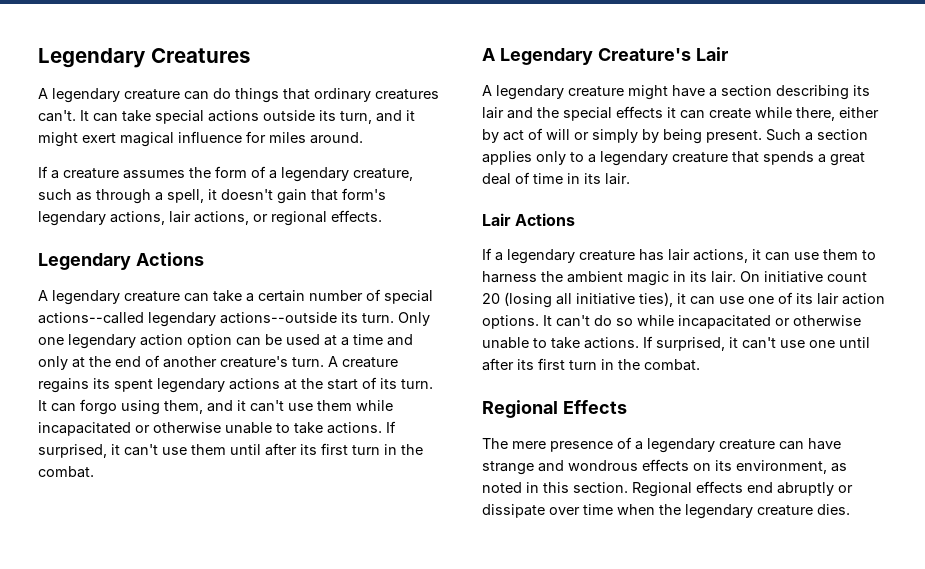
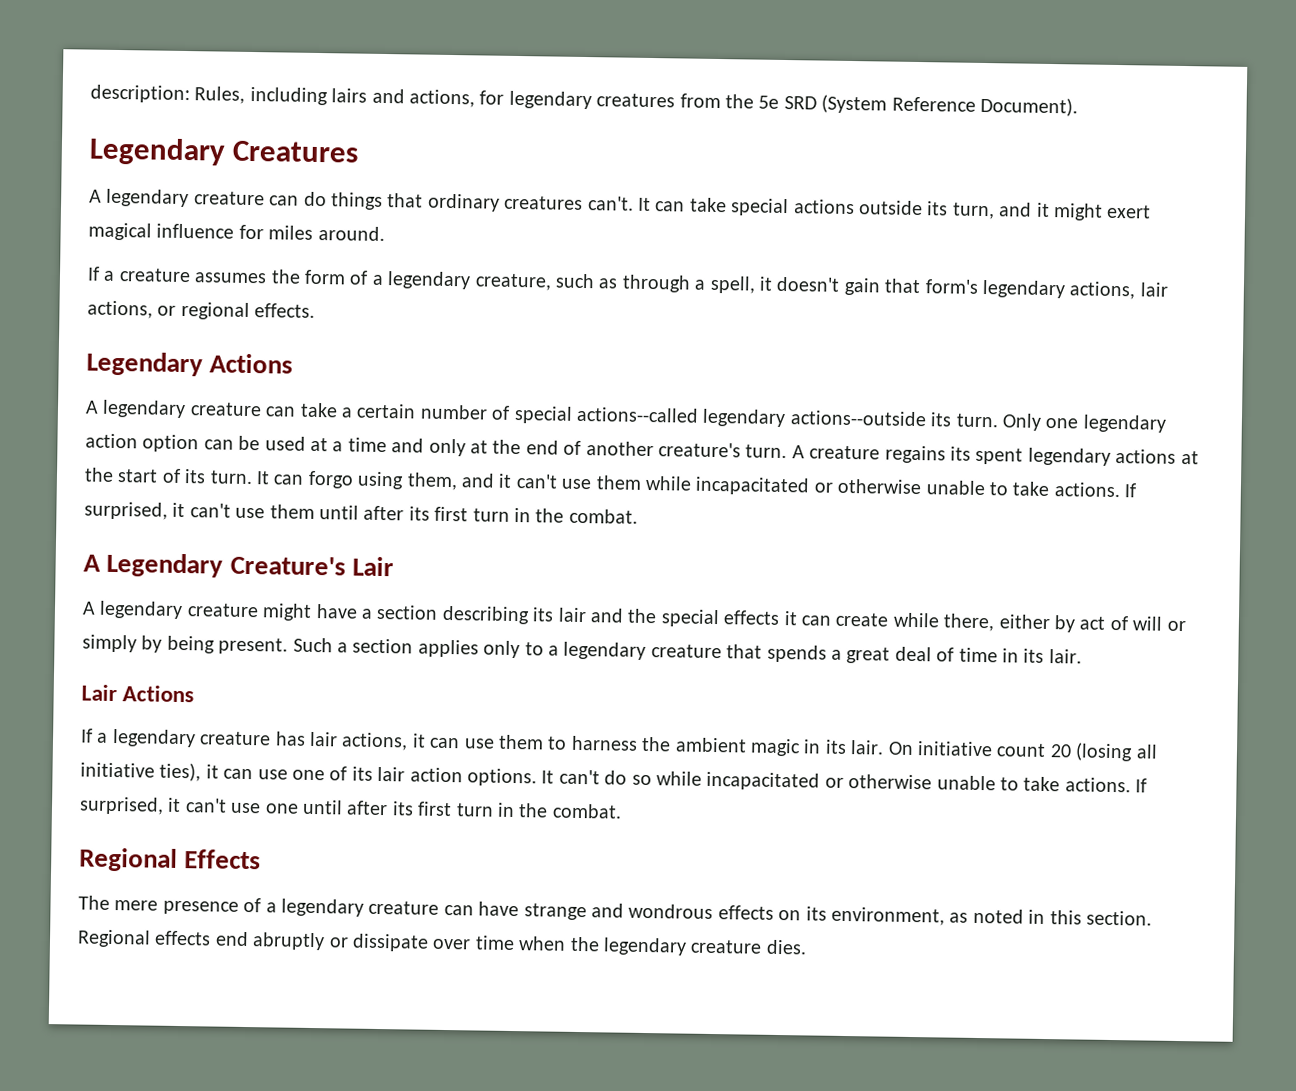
+ description: Rules, including lairs and actions, for legendary creatures from the 5e SRD (System Reference Document).

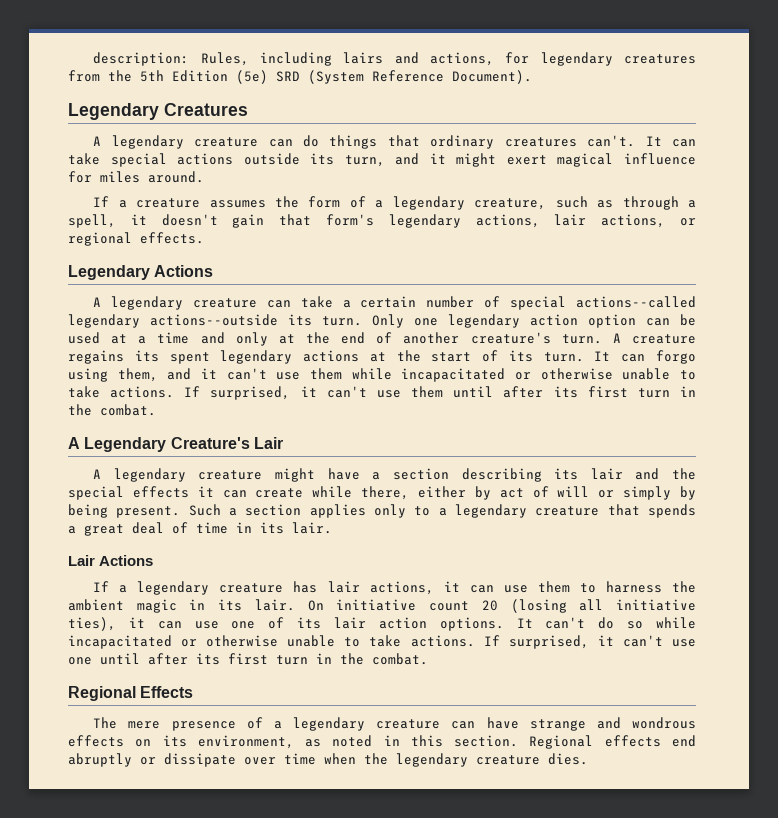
- description: Rules, including lairs and actions, for legendary creatures from the 5e SRD (System Reference Document).
+ description: Rules, including lairs and actions, for legendary creatures from the 5th Edition (5e) SRD (System Reference Document).

